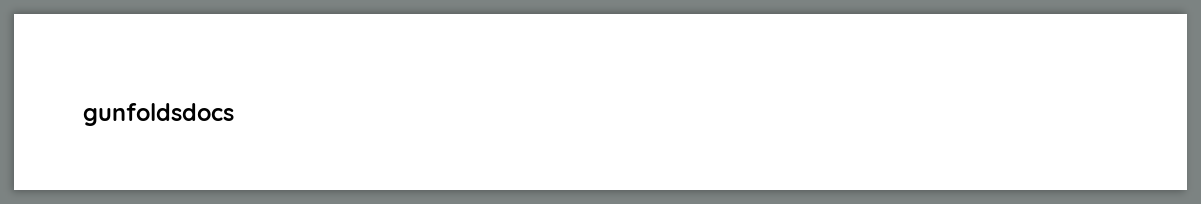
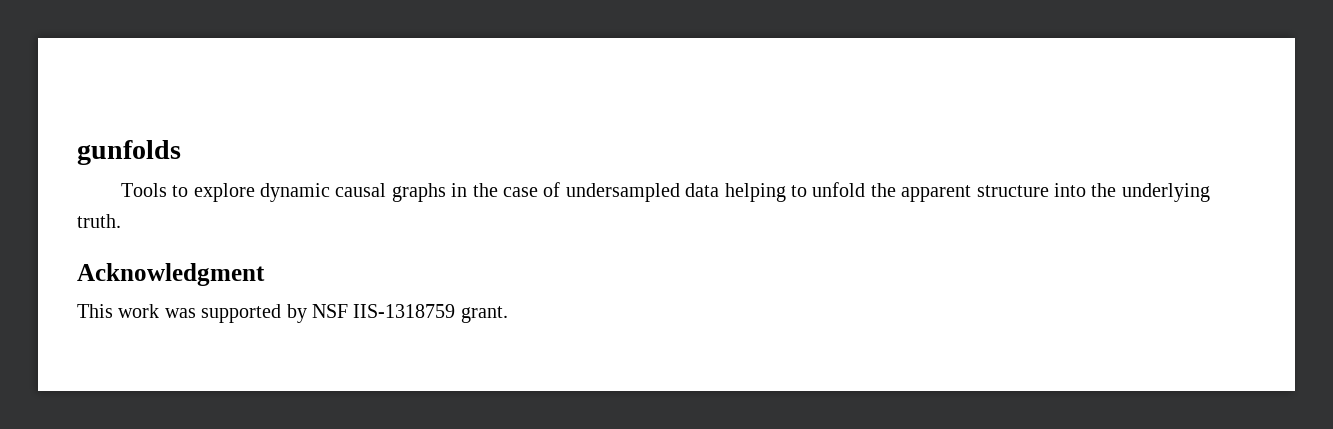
- gunfoldsdocs
+ gunfolds
+ Tools to explore dynamic causal graphs in the case of undersampled data helping to unfold the apparent structure into the underlying truth.
+ Acknowledgment
+ This work was supported by NSF IIS-1318759 grant.

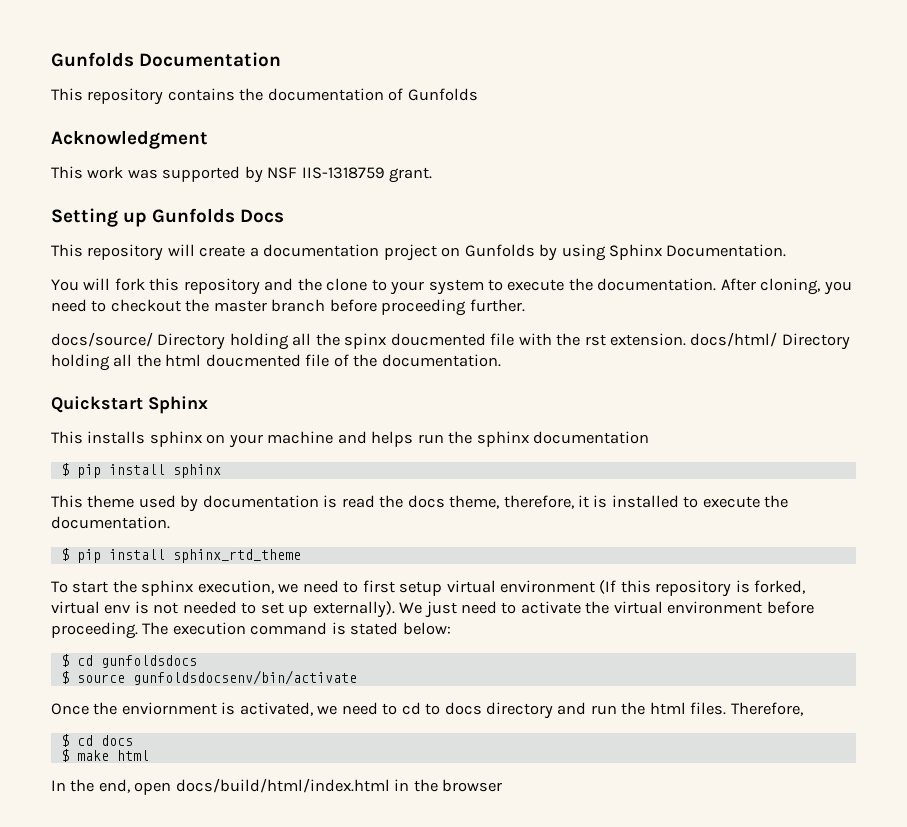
- gunfolds
- Tools to explore dynamic causal graphs in the case of undersampled data helping to unfold the apparent structure into the underlying truth.
+ Gunfolds Documentation
+ This repository contains the documentation of Gunfolds
+ Setting up Gunfolds Docs
+ This repository will create a documentation project on Gunfolds by using Sphinx Documentation.
+ You will fork this repository and the clone to your system to execute the documentation. After cloning, you need to checkout the master branch before proceeding further.
+ docs/source/ Directory holding all the spinx doucmented file with the rst extension. docs/html/ Directory holding all the html doucmented file of the documentation.
+ Quickstart Sphinx
+ This installs sphinx on your machine and helps run the sphinx documentation
+ $ pip install sphinx
+ This theme used by documentation is read the docs theme, therefore, it is installed to execute the documentation.
+ $ pip install sphinx_rtd_theme
+ To start the sphinx execution, we need to first setup virtual environment (If this repository is forked, virtual env is not needed to set up externally). We just need to activate the virtual environment before proceeding. The execution command is stated below:
+ $ cd gunfoldsdocs
+ $ source gunfoldsdocsenv/bin/activate
+ Once the enviornment is activated, we need to cd to docs directory and run the html files. Therefore,
+ $ cd docs
+ $ make html
+ In the end, open docs/build/html/index.html in the browser

